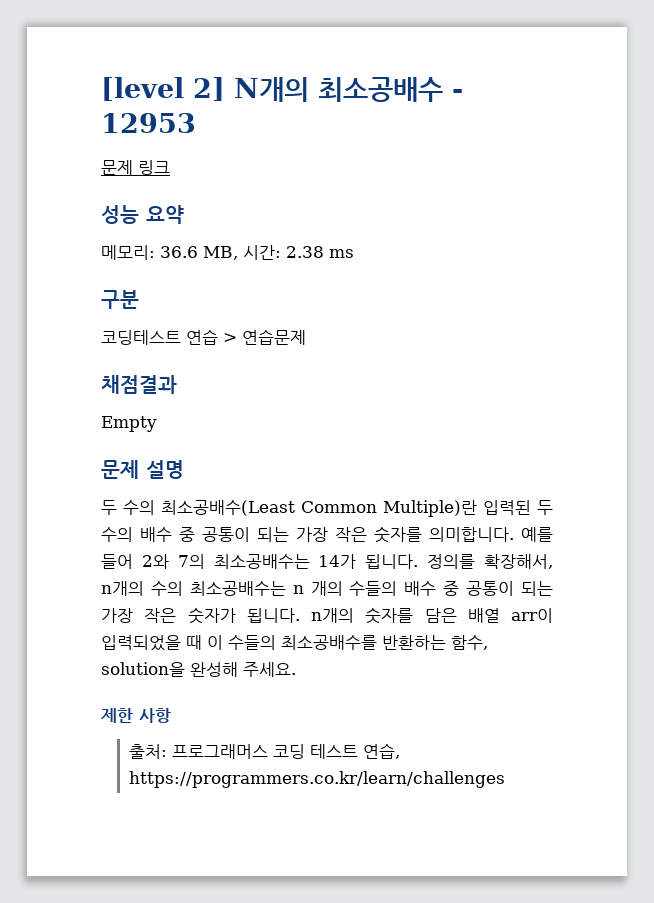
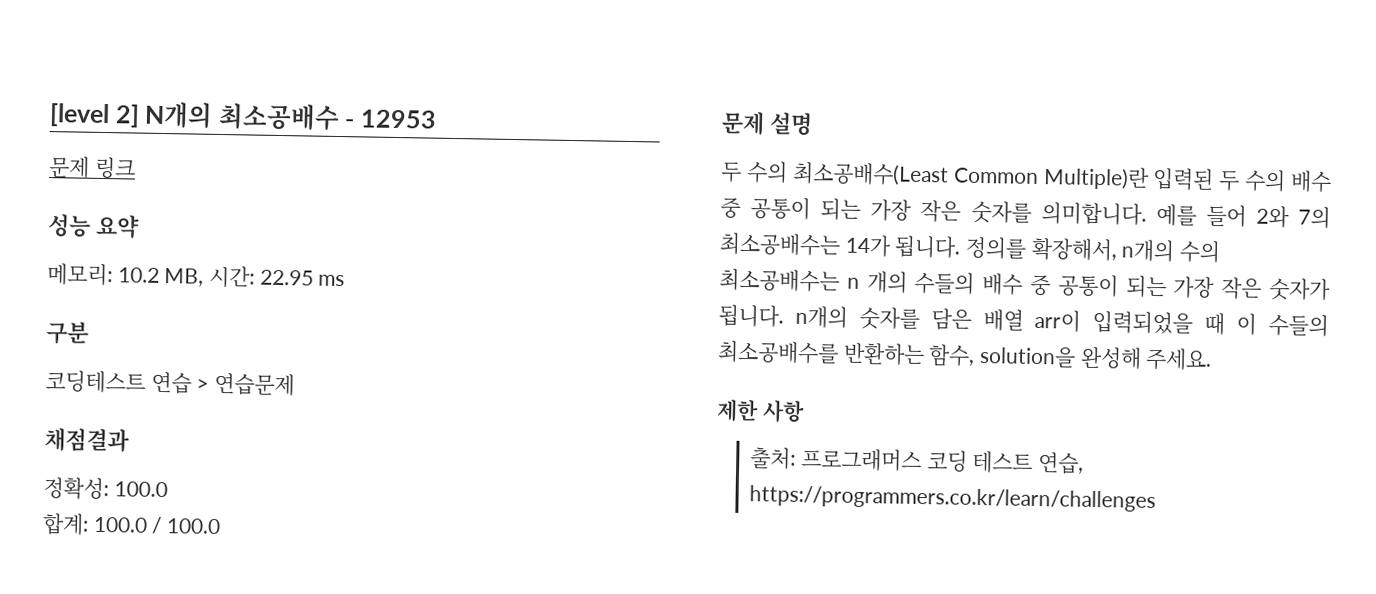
- 메모리: 36.6 MB, 시간: 2.38 ms
+ 메모리: 10.2 MB, 시간: 22.95 ms
- Empty
+ 정확성: 100.0
+ 합계: 100.0 / 100.0

